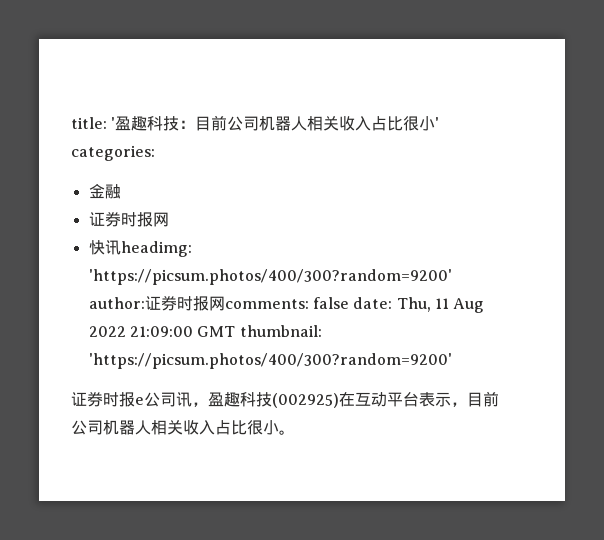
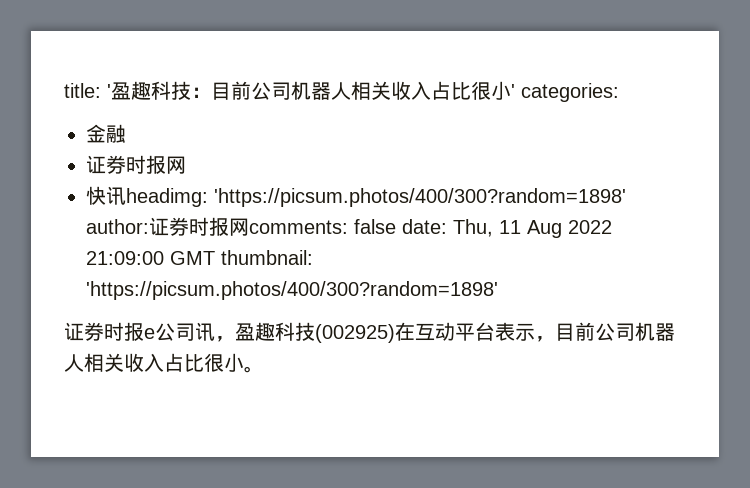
- 快讯headimg: 'https://picsum.photos/400/300?random=9200' author:证券时报网comments: false date: Thu, 11 Aug 2022 21:09:00 GMT thumbnail: 'https://picsum.photos/400/300?random=9200'
+ 快讯headimg: 'https://picsum.photos/400/300?random=1898' author:证券时报网comments: false date: Thu, 11 Aug 2022 21:09:00 GMT thumbnail: 'https://picsum.photos/400/300?random=1898'

